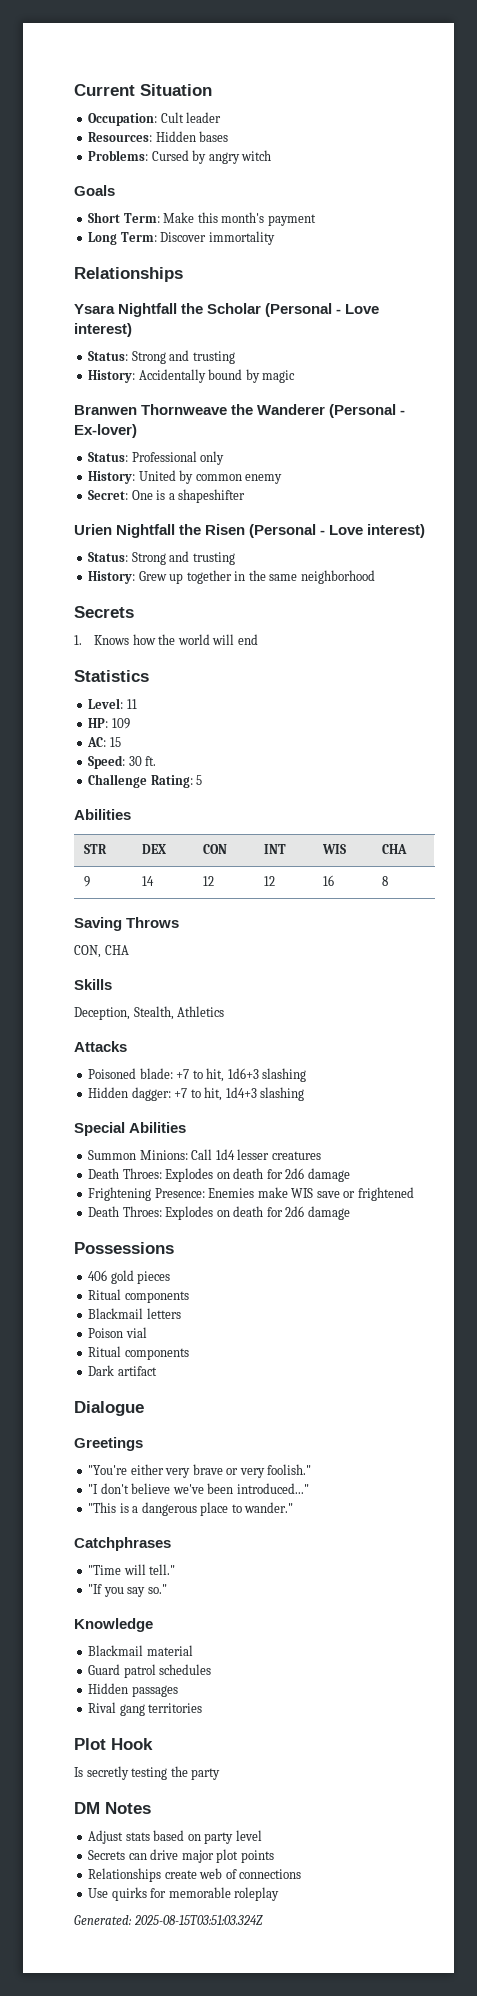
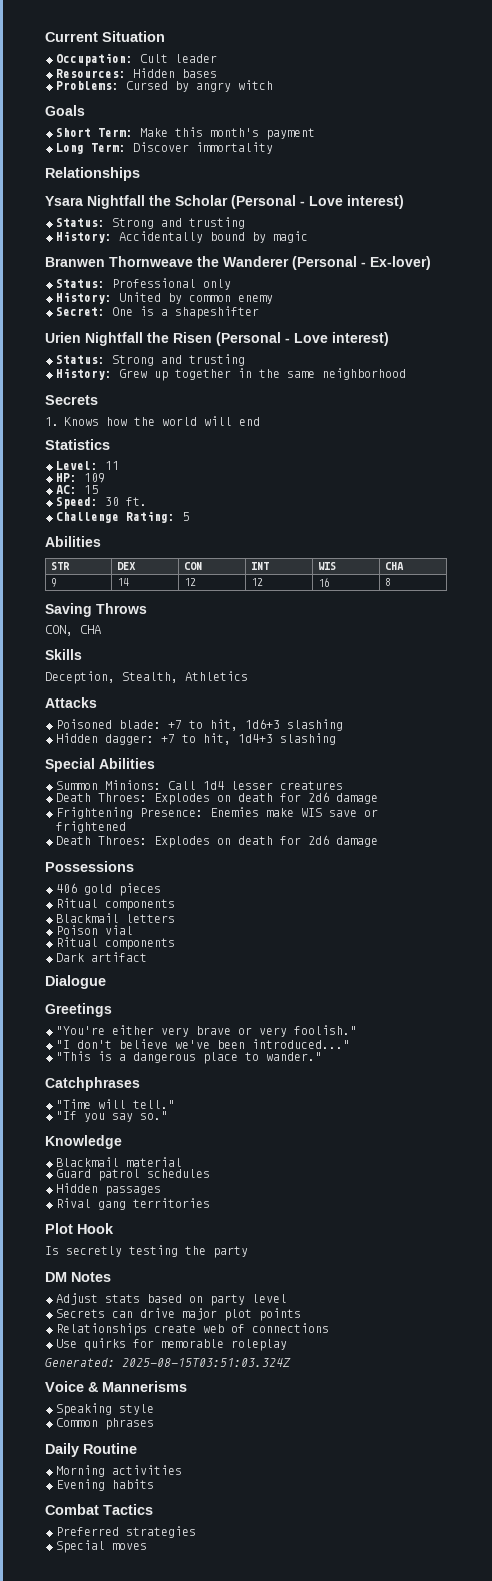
+ Voice & Mannerisms
+ Speaking style
+ Common phrases
+ Daily Routine
+ Morning activities
+ Evening habits
+ Combat Tactics
+ Preferred strategies
+ Special moves

